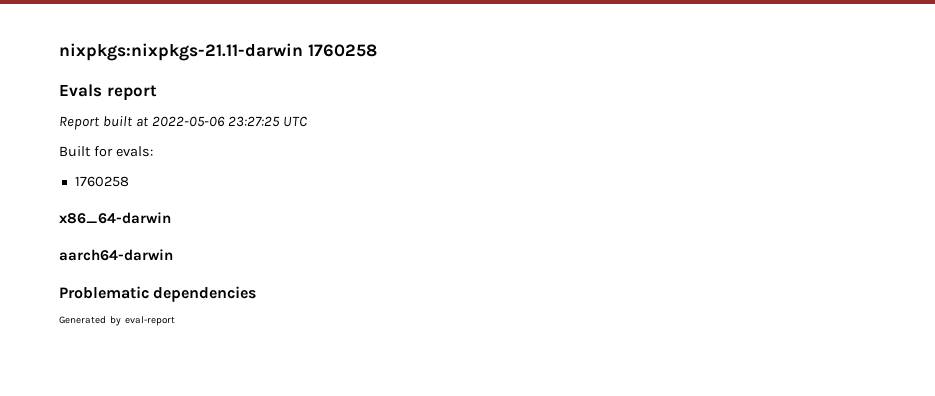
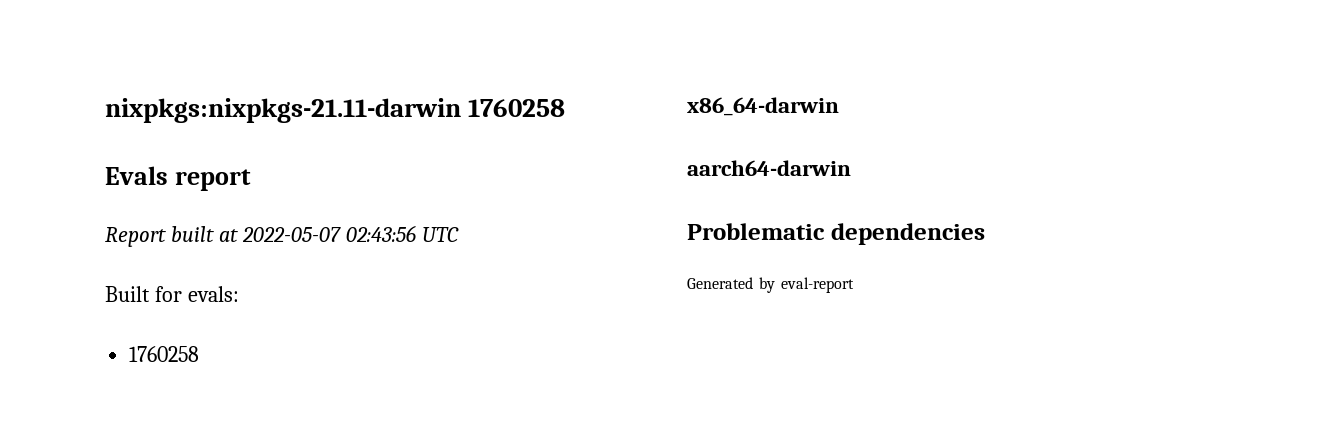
- Report built at 2022-05-06 23:27:25 UTC
+ Report built at 2022-05-07 02:43:56 UTC

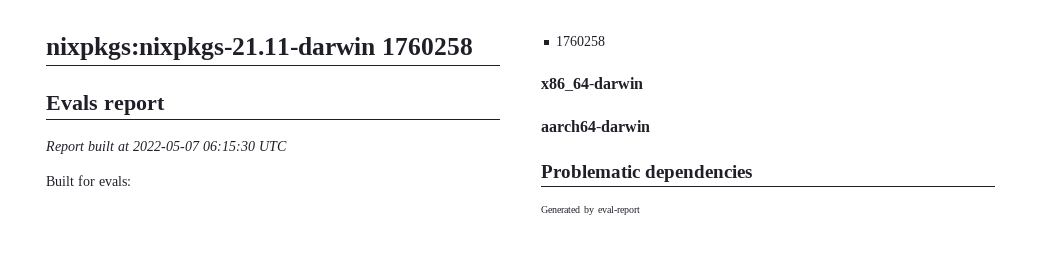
- Report built at 2022-05-07 02:43:56 UTC
+ Report built at 2022-05-07 06:15:30 UTC

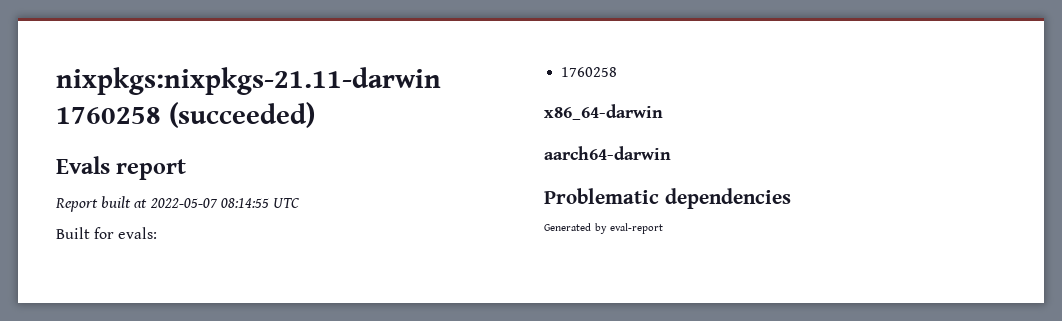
- nixpkgs:nixpkgs-21.11-darwin 1760258
+ nixpkgs:nixpkgs-21.11-darwin 1760258 (succeeded)
- Report built at 2022-05-07 06:15:30 UTC
+ Report built at 2022-05-07 08:14:55 UTC

